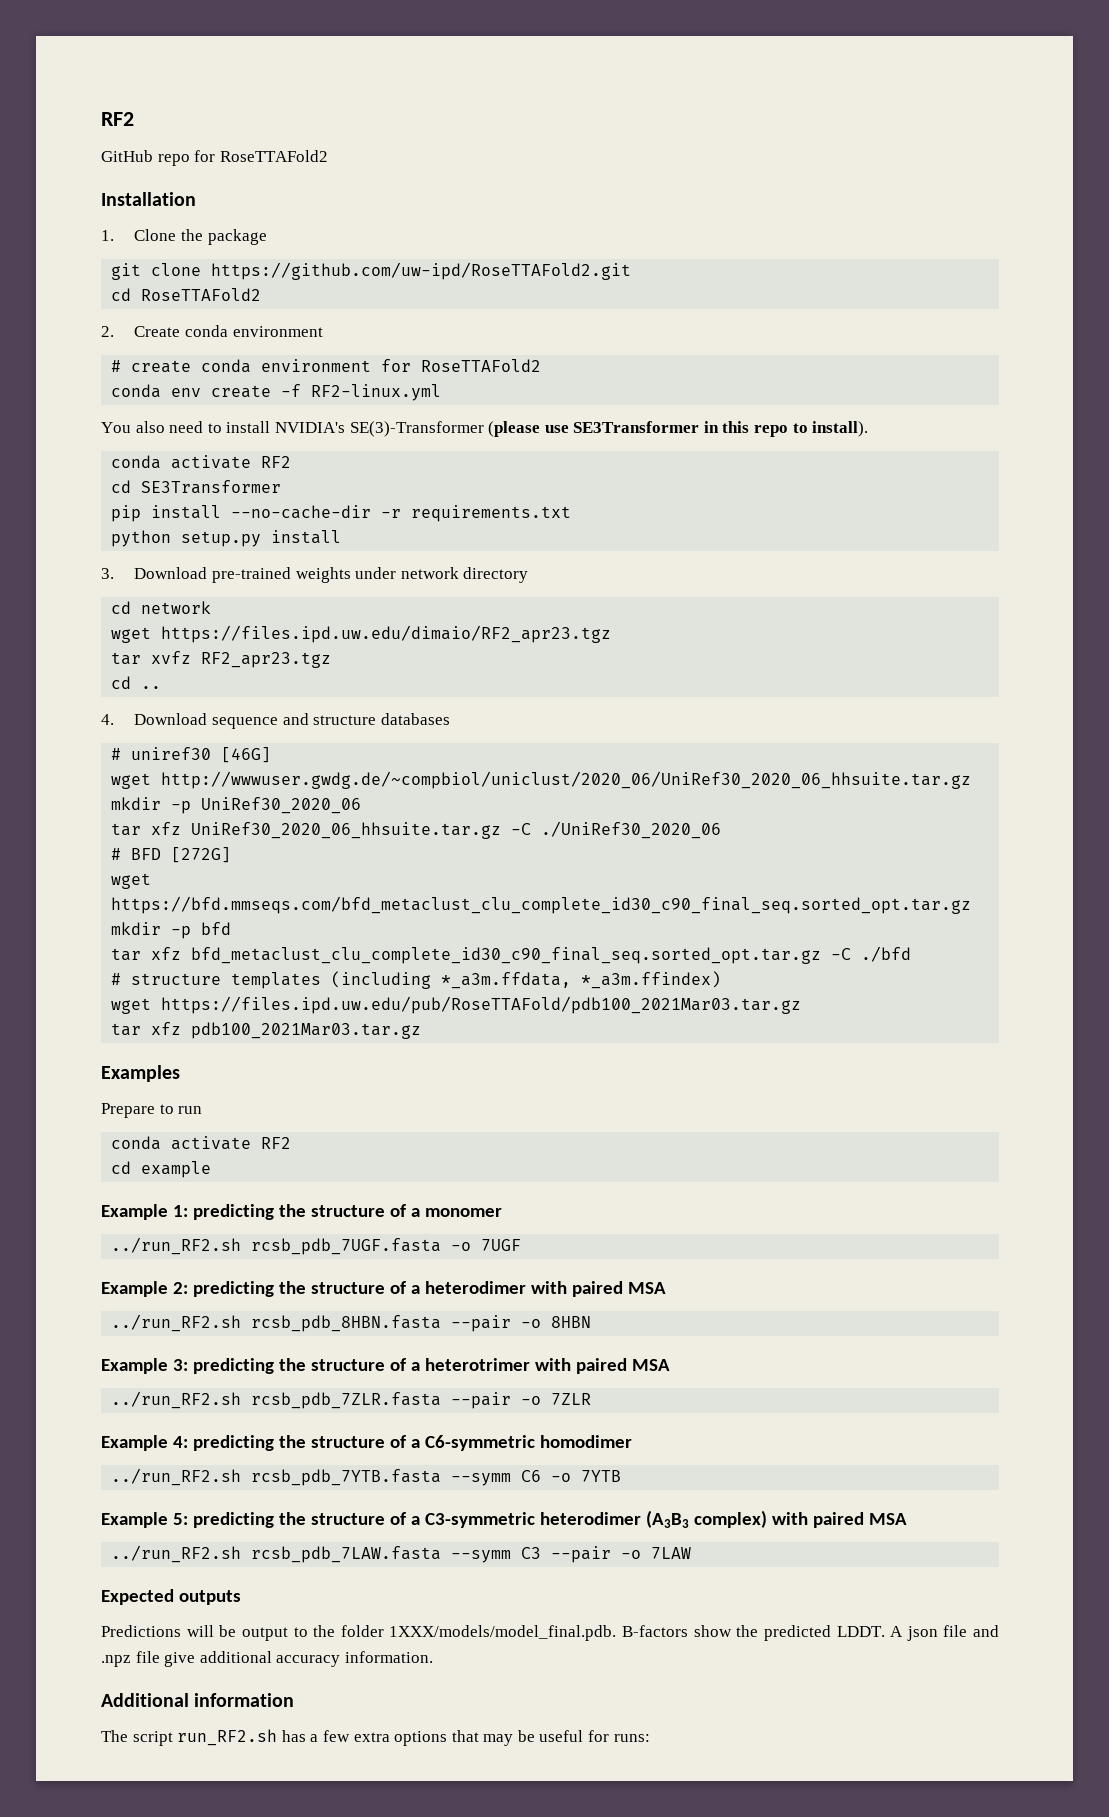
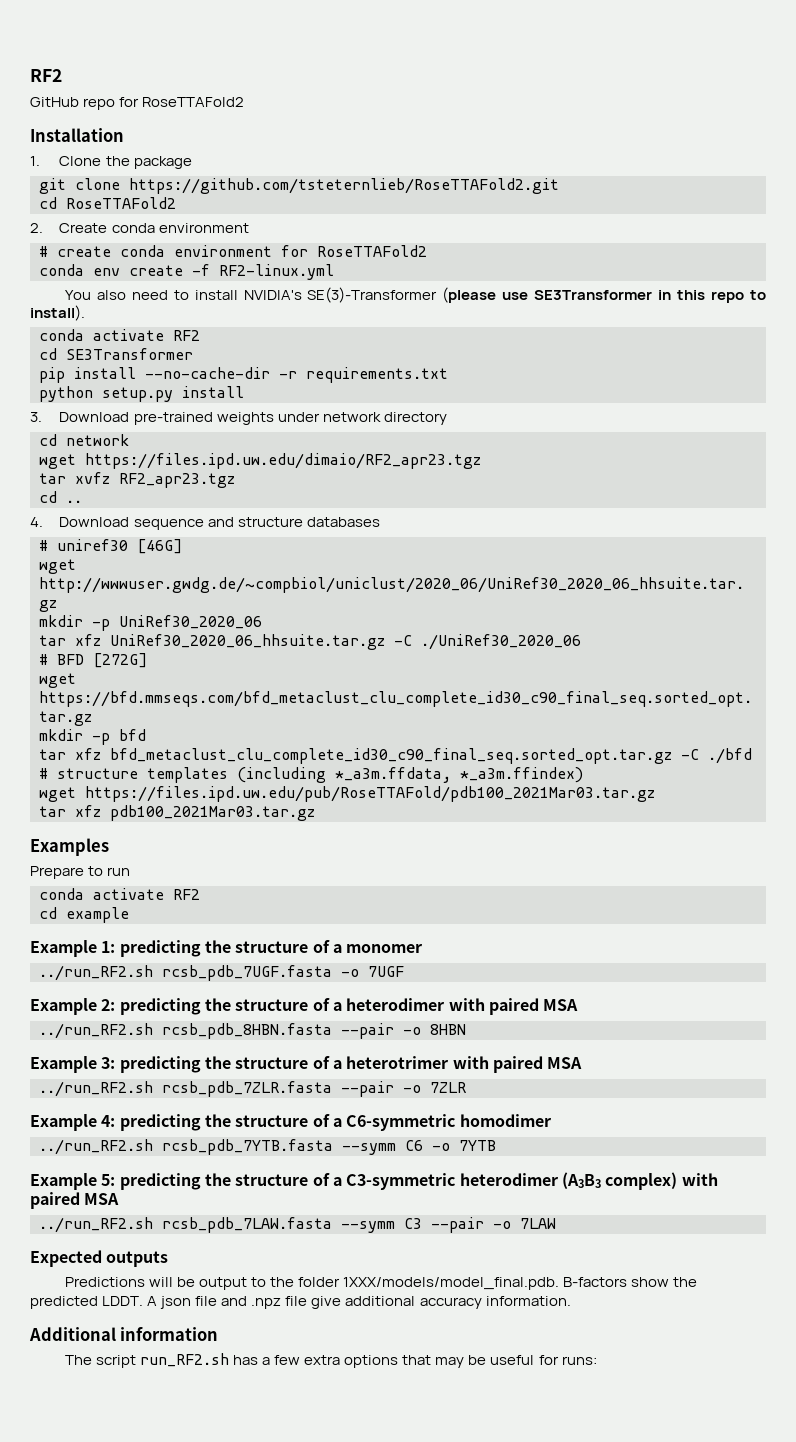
- git clone https://github.com/uw-ipd/RoseTTAFold2.git
+ git clone https://github.com/tsteternlieb/RoseTTAFold2.git

